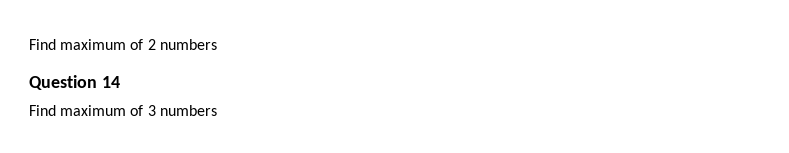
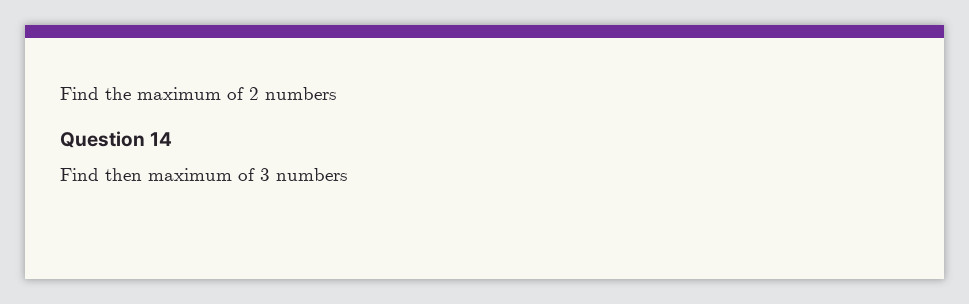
- Find maximum of 2 numbers
+ Find the maximum of 2 numbers
- Find maximum of 3 numbers
+ Find then maximum of 3 numbers

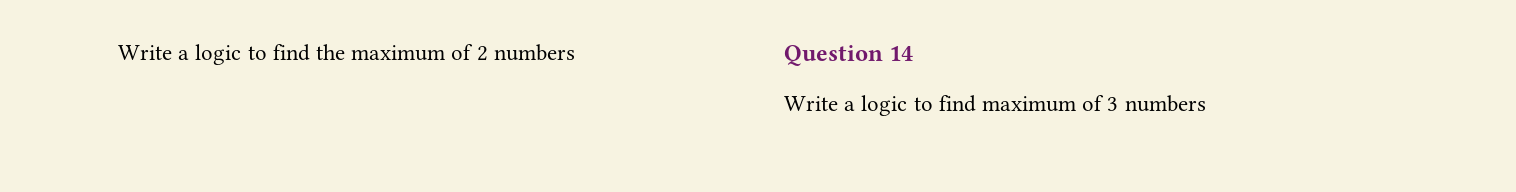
- Find the maximum of 2 numbers
+ Write a logic to find the maximum of 2 numbers
- Find then maximum of 3 numbers
+ Write a logic to find maximum of 3 numbers

